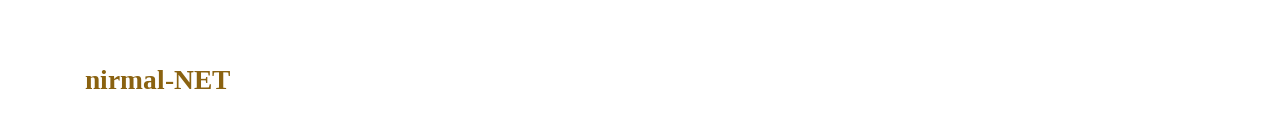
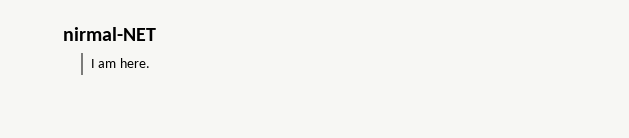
+ I am here.

